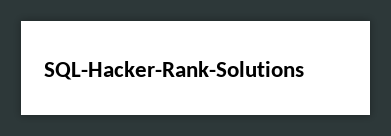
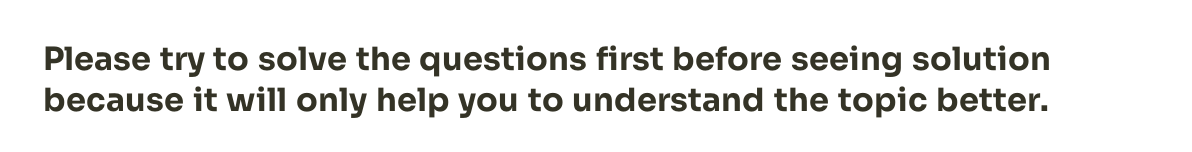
- SQL-Hacker-Rank-Solutions
+ Please try to solve the questions first before seeing solution because it will only help you to understand the topic better.

